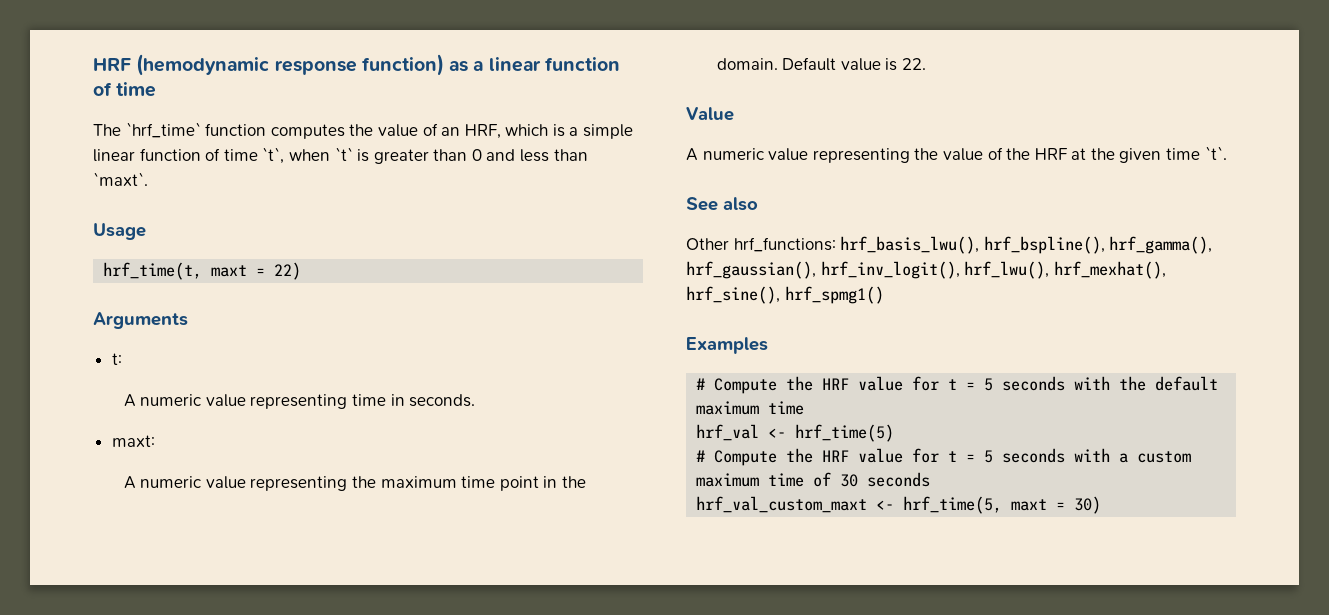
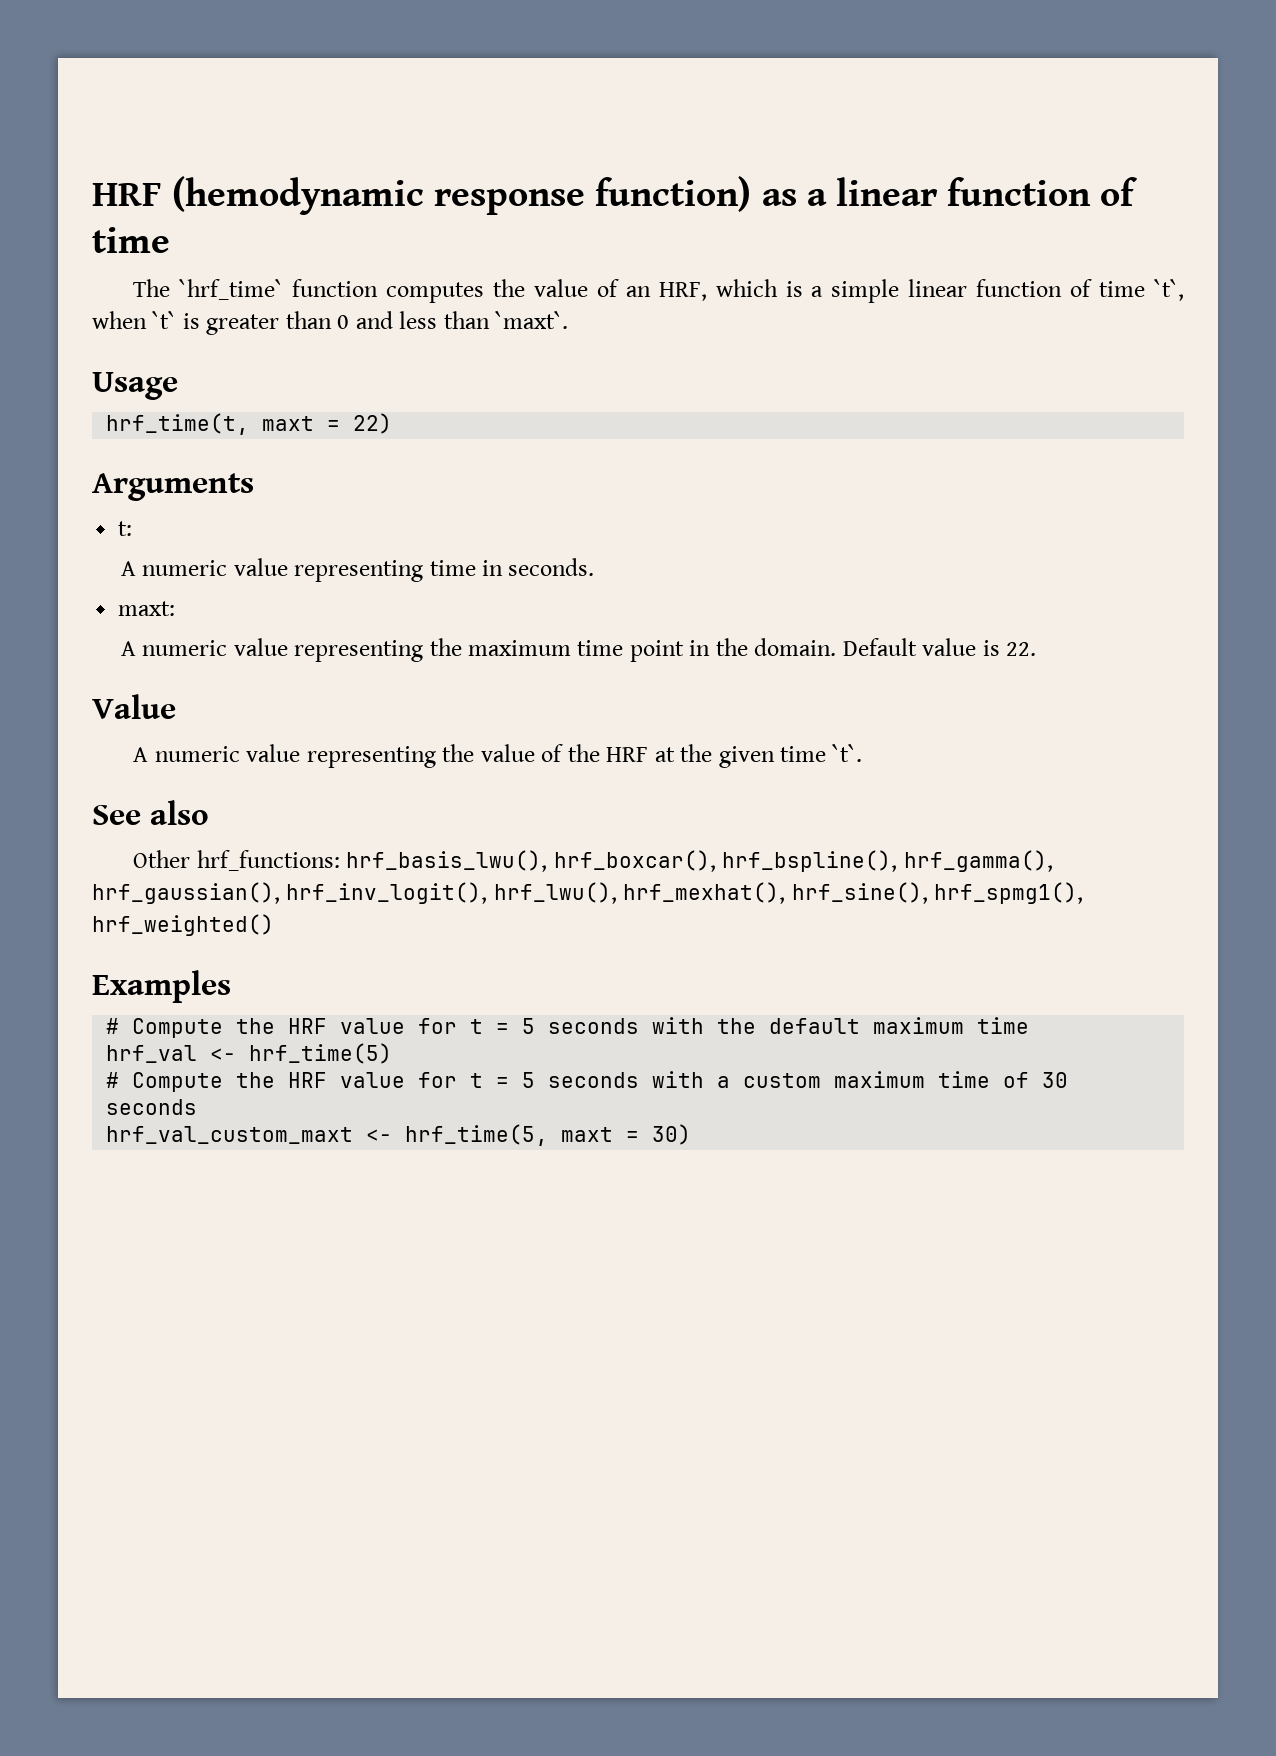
- Other hrf_functions: hrf_basis_lwu(), hrf_bspline(), hrf_gamma(), hrf_gaussian(), hrf_inv_logit(), hrf_lwu(), hrf_mexhat(), hrf_sine(), hrf_spmg1()
+ Other hrf_functions: hrf_basis_lwu(), hrf_boxcar(), hrf_bspline(), hrf_gamma(), hrf_gaussian(), hrf_inv_logit(), hrf_lwu(), hrf_mexhat(), hrf_sine(), hrf_spmg1(), hrf_weighted()

